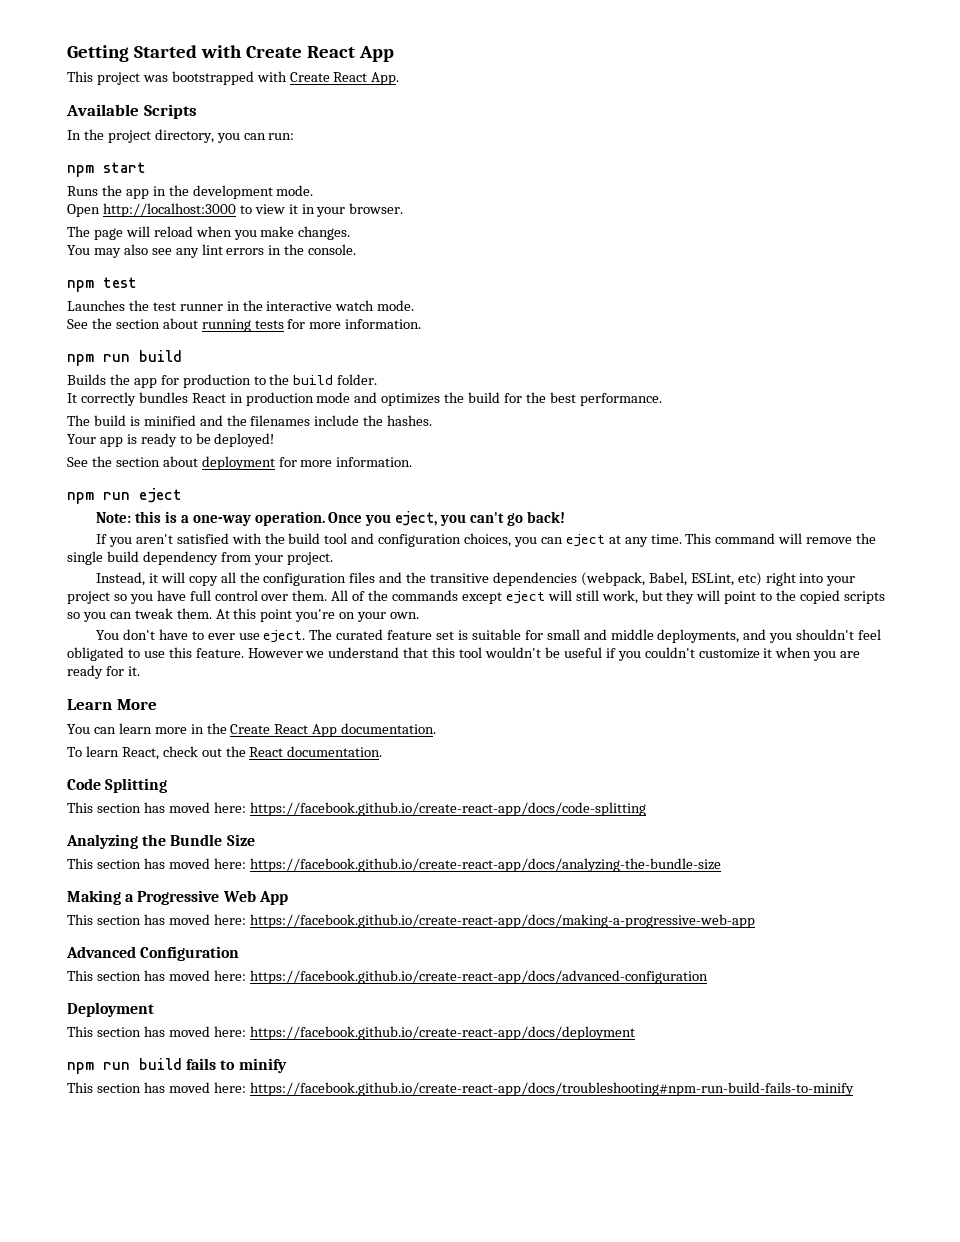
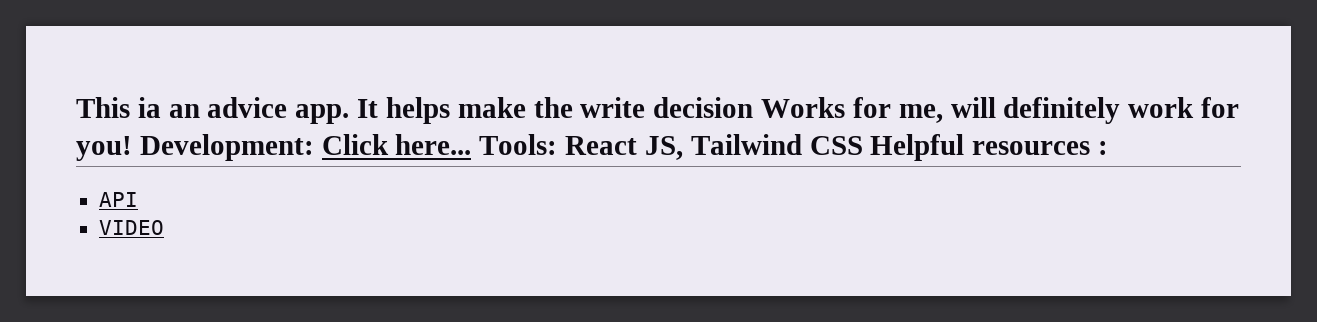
- Getting Started with Create React App
- This project was bootstrapped with Create React App.
- Available Scripts
- In the project directory, you can run:
- npm start
- Runs the app in the development mode.
- Open http://localhost:3000 to view it in your browser.
- The page will reload when you make changes.
- You may also see any lint errors in the console.
- npm test
- Launches the test runner in the interactive watch mode.
- See the section about running tests for more information.
- npm run build
- Builds the app for production to the build folder.
- It correctly bundles React in production mode and optimizes the build for the best performance.
- The build is minified and the filenames include the hashes.
- Your app is ready to be deployed!
- See the section about deployment for more information.
- npm run eject
- Note: this is a one-way operation. Once you eject, you can't go back!
- If you aren't satisfied with the build tool and configuration choices, you can eject at any time. This command will remove the single build dependency from your project.
- Instead, it will copy all the configuration files and the transitive dependencies (webpack, Babel, ESLint, etc) right into your project so you have full control over them. All of the commands except eject will still work, but they will point to the copied scripts so you can tweak them. At this point you're on your own.
- You don't have to ever use eject. The curated feature set is suitable for small and middle deployments, and you shouldn't feel obligated to use this feature. However we understand that this tool wouldn't be useful if you couldn't customize it when you are ready for it.
- Learn More
- You can learn more in the Create React App documentation.
- To learn React, check out the React documentation.
- Code Splitting
- This section has moved here: https://facebook.github.io/create-react-app/docs/code-splitting
- Analyzing the Bundle Size
- This section has moved here: https://facebook.github.io/create-react-app/docs/analyzing-the-bundle-size
- Making a Progressive Web App
- This section has moved here: https://facebook.github.io/create-react-app/docs/making-a-progressive-web-app
- Advanced Configuration
- This section has moved here: https://facebook.github.io/create-react-app/docs/advanced-configuration
- Deployment
- This section has moved here: https://facebook.github.io/create-react-app/docs/deployment
- npm run build fails to minify
- This section has moved here: https://facebook.github.io/create-react-app/docs/troubleshooting#npm-run-build-fails-to-minify
+ This ia an advice app. It helps make the write decision Works for me, will definitely work for you! Development: Click here... Tools: React JS, Tailwind CSS Helpful resources :
+ API
+ VIDEO

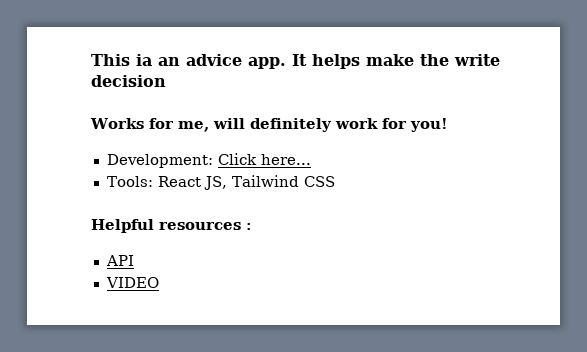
- It helps make the write decision Works for me, will definitely work for you! Development: Click here... Tools: React JS, Tailwind CSS Helpful resources :
+ It helps make the write decision
+ Works for me, will definitely work for you!
+ Development: Click here...
+ Tools: React JS, Tailwind CSS
+ Helpful resources :

